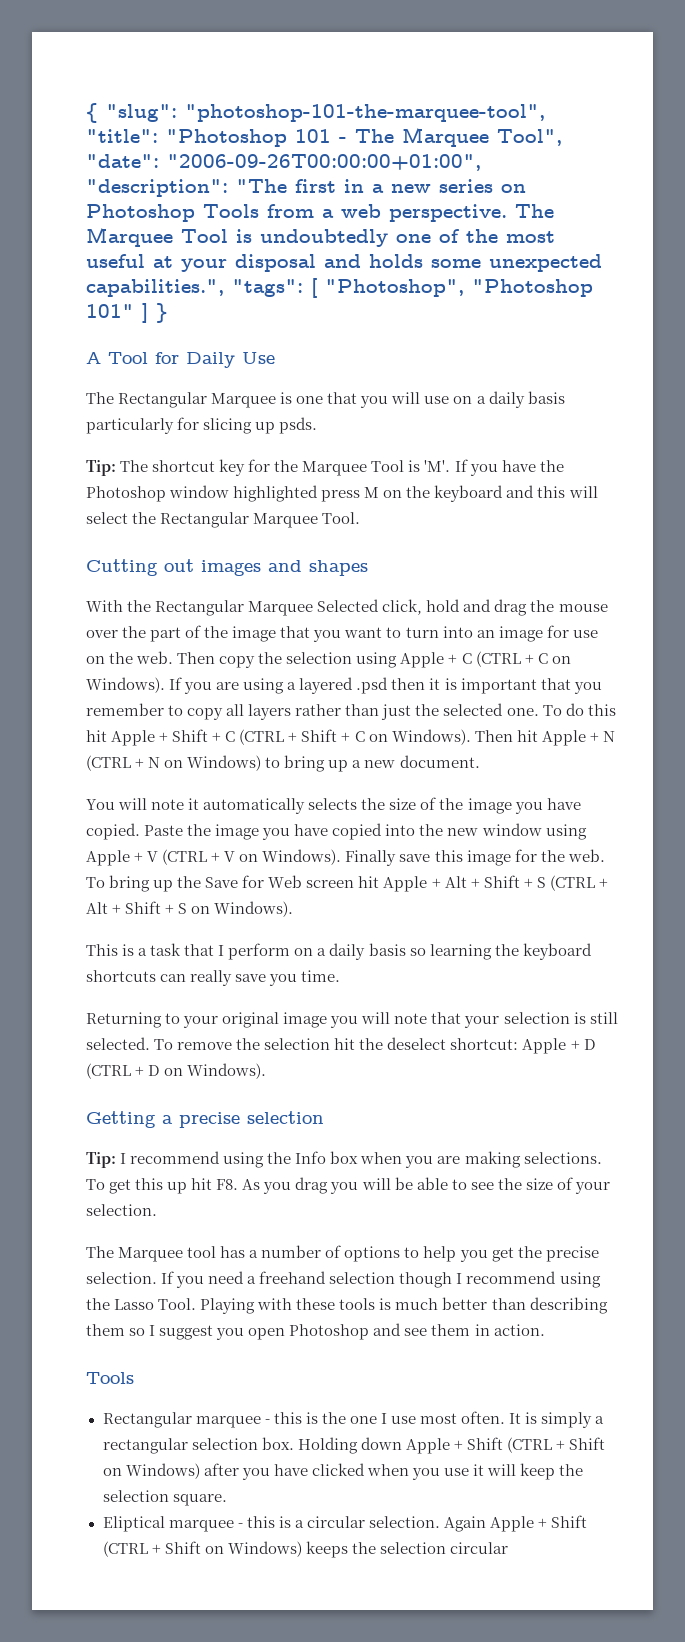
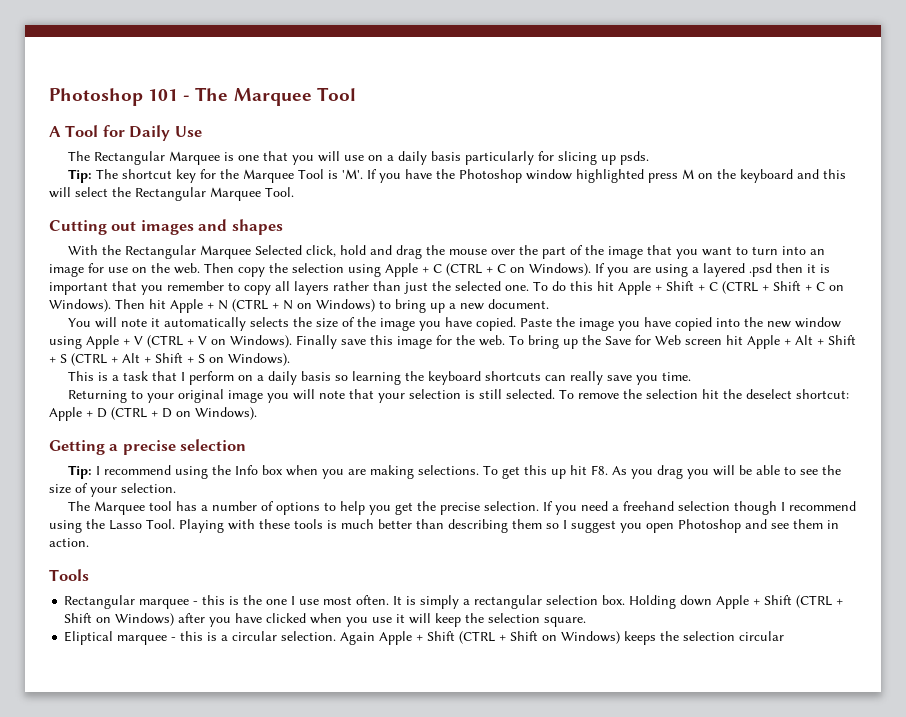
- { "slug": "photoshop-101-the-marquee-tool", "title": "Photoshop 101 - The Marquee Tool", "date": "2006-09-26T00:00:00+01:00", "description": "The first in a new series on Photoshop Tools from a web perspective. The Marquee Tool is undoubtedly one of the most useful at your disposal and holds some unexpected capabilities.", "tags": [ "Photoshop", "Photoshop 101" ] }
+ Photoshop 101 - The Marquee Tool

